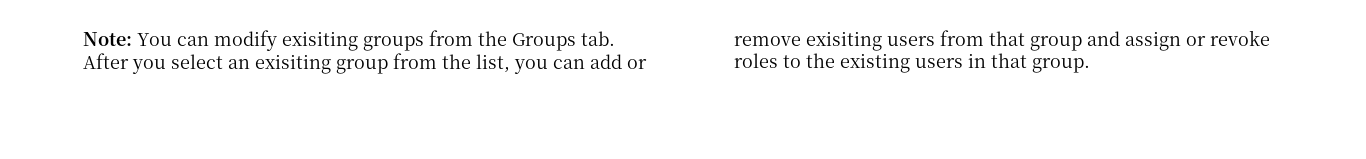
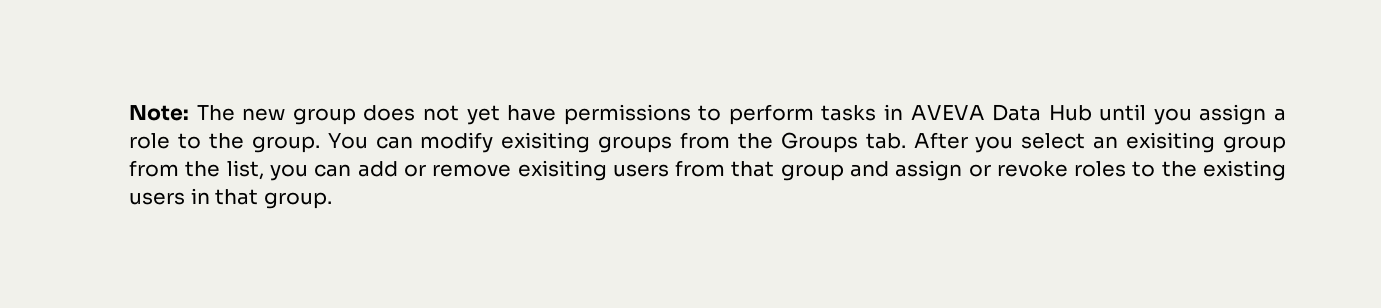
- Note: You can modify exisiting groups from the Groups tab. After you select an exisiting group from the list, you can add or remove exisiting users from that group and assign or revoke roles to the existing users in that group.
+ Note: The new group does not yet have permissions to perform tasks in AVEVA Data Hub until you assign a role to the group. You can modify exisiting groups from the Groups tab. After you select an exisiting group from the list, you can add or remove exisiting users from that group and assign or revoke roles to the existing users in that group.

